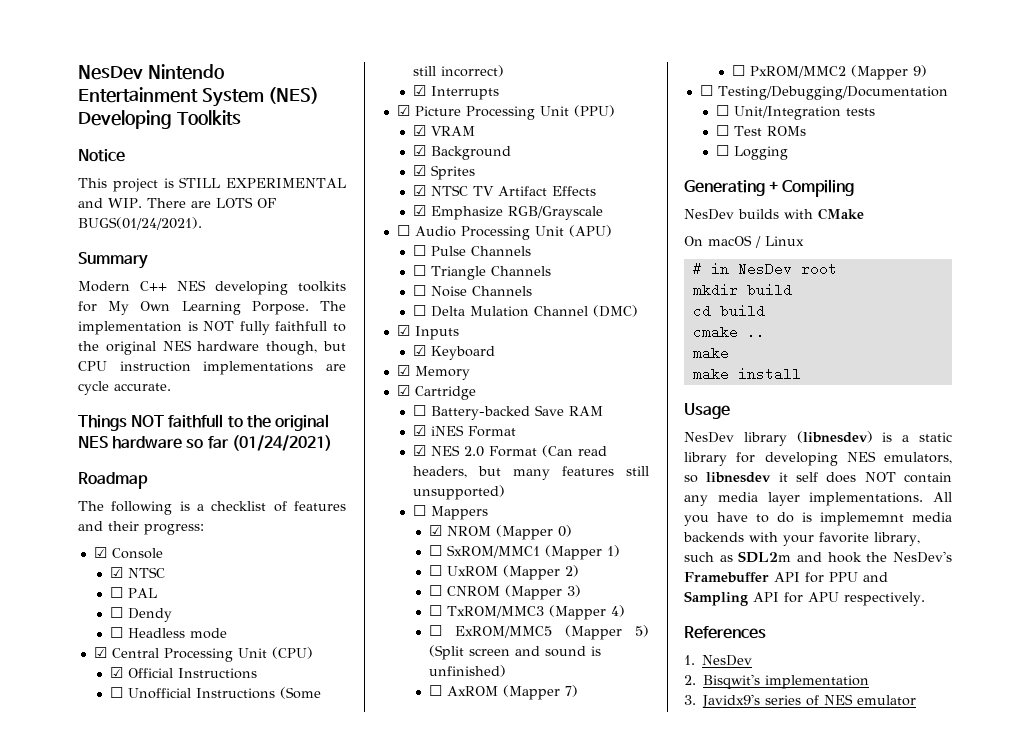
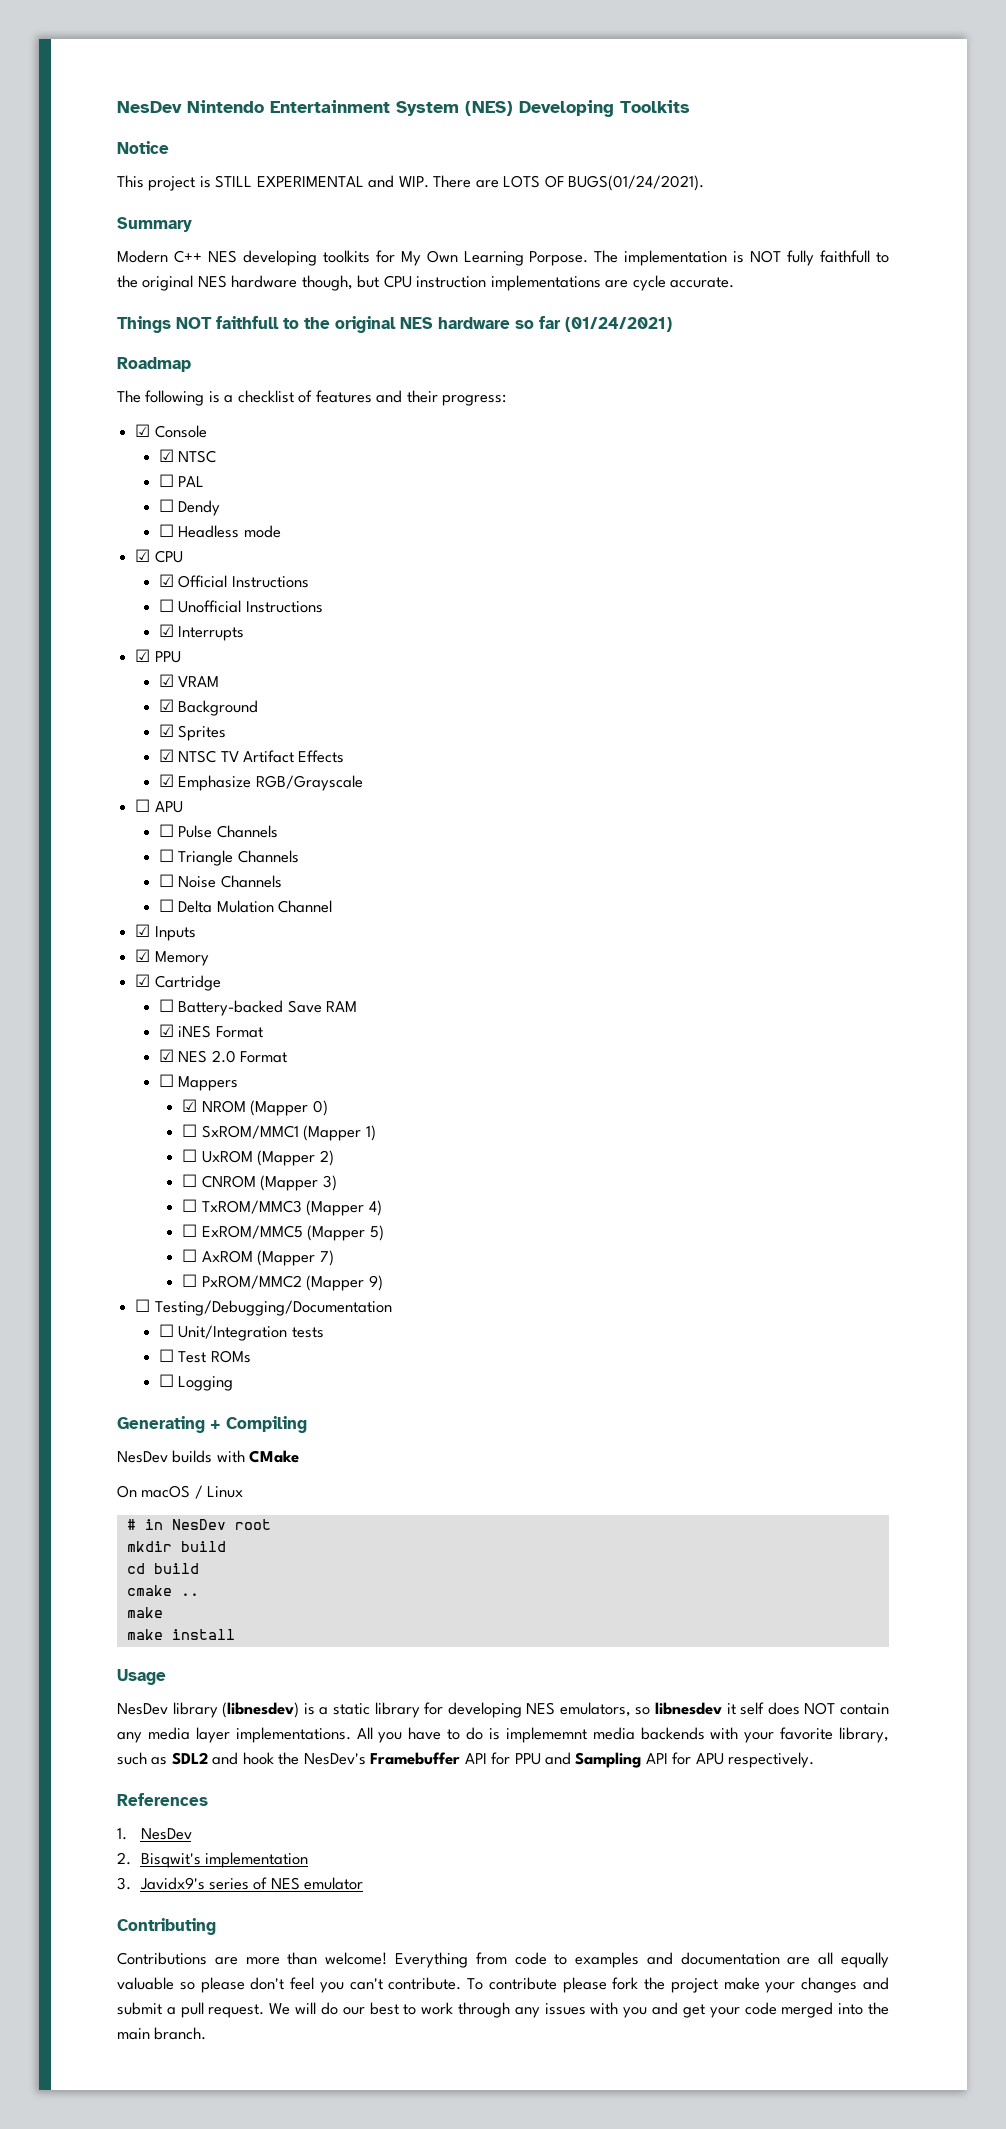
- ☑ Central Processing Unit (CPU)
+ ☑ CPU
- ☐ Unofficial Instructions (Some still incorrect)
+ ☐ Unofficial Instructions
- ☑ Picture Processing Unit (PPU)
+ ☑ PPU
- ☐ Audio Processing Unit (APU)
+ ☐ APU
- ☐ Delta Mulation Channel (DMC)
+ ☐ Delta Mulation Channel
- ☑ Keyboard
- ☑ NES 2.0 Format (Can read headers, but many features still unsupported)
+ ☑ NES 2.0 Format
- ☐ ExROM/MMC5 (Mapper 5) (Split screen and sound is unfinished)
+ ☐ ExROM/MMC5 (Mapper 5)
- All you have to do is implememnt media backends with your favorite library, such as SDL2m and hook the NesDev's Framebuffer API for PPU and Sampling API for APU respectively.
+ All you have to do is implememnt media backends with your favorite library, such as SDL2 and hook the NesDev's Framebuffer API for PPU and Sampling API for APU respectively.
+ Contributing
+ Contributions are more than welcome! Everything from code to examples and documentation are all equally valuable so please don't feel you can't contribute. To contribute please fork the project make your changes and submit a pull request. We will do our best to work through any issues with you and get your code merged into the main branch.

